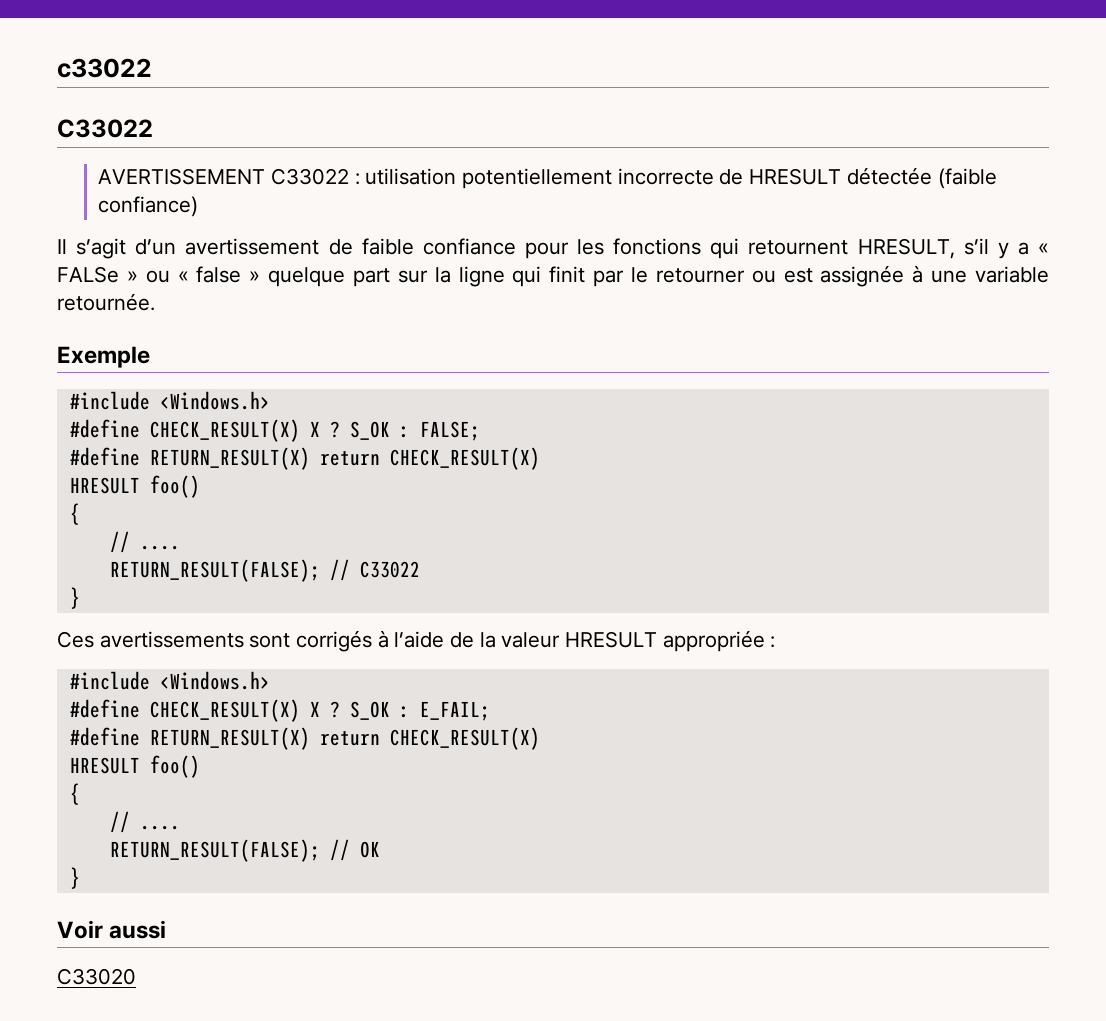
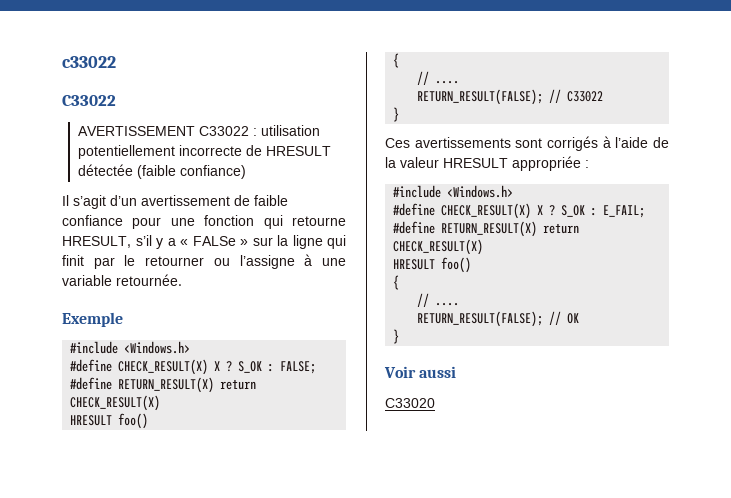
- Il s’agit d’un avertissement de faible confiance pour les fonctions qui retournent HRESULT, s’il y a « FALSe » ou « false » quelque part sur la ligne qui finit par le retourner ou est assignée à une variable retournée.
+ Il s’agit d’un avertissement de faible confiance pour une fonction qui retourne HRESULT, s’il y a « FALSe » sur la ligne qui finit par le retourner ou l’assigne à une variable retournée.

